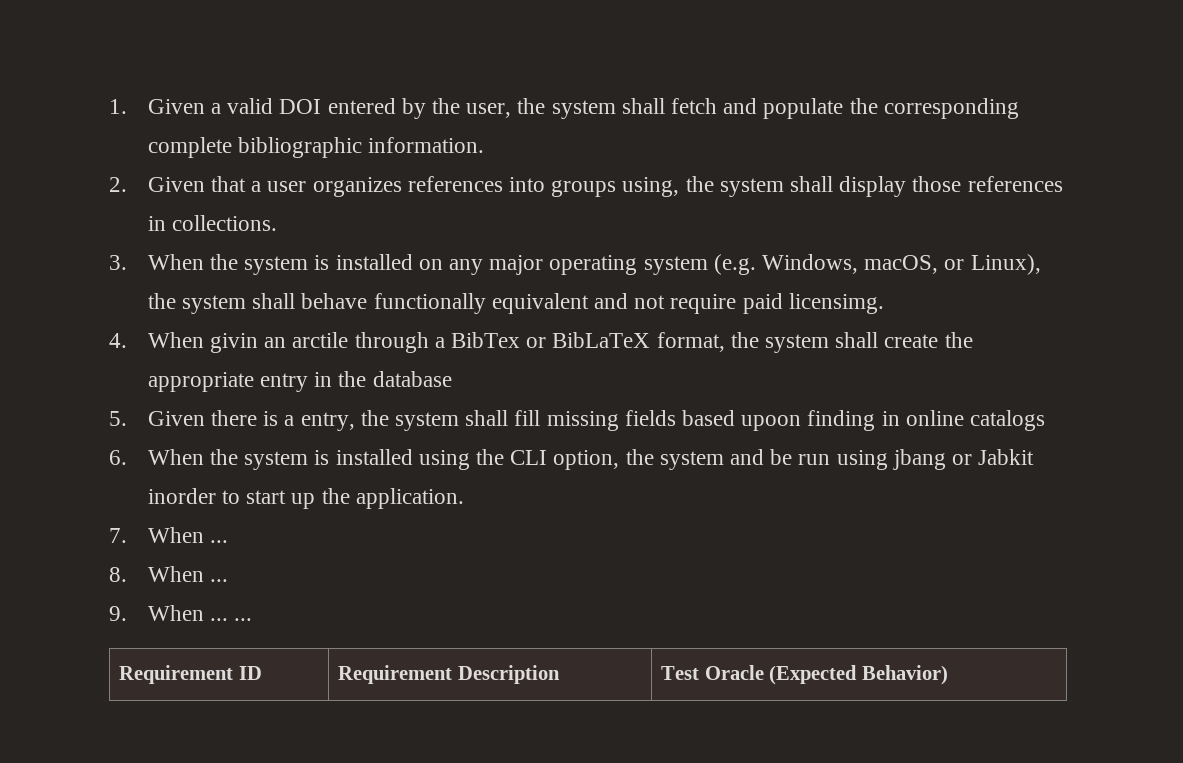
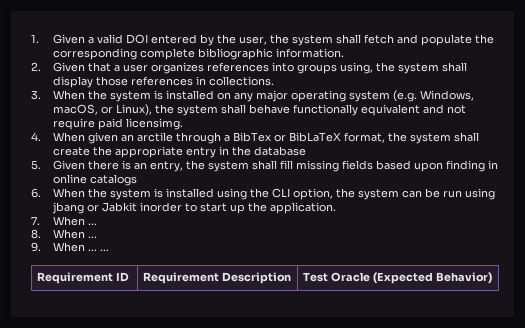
- 4. When givin an arctile through a BibTex or BibLaTeX format, the system shall create the appropriate entry in the database
+ 4. When given an arctile through a BibTex or BibLaTeX format, the system shall create the appropriate entry in the database
- 5. Given there is a entry, the system shall fill missing fields based upoon finding in online catalogs
+ 5. Given there is an entry, the system shall fill missing fields based upon finding in online catalogs
- 6. When the system is installed using the CLI option, the system and be run using jbang or Jabkit inorder to start up the application.
+ 6. When the system is installed using the CLI option, the system can be run using jbang or Jabkit inorder to start up the application.

